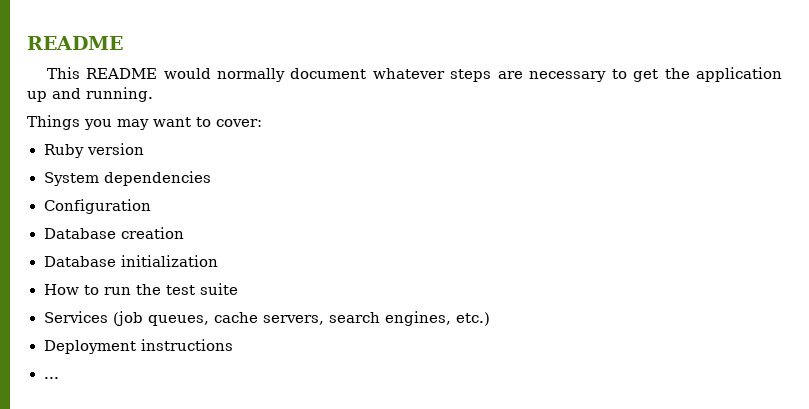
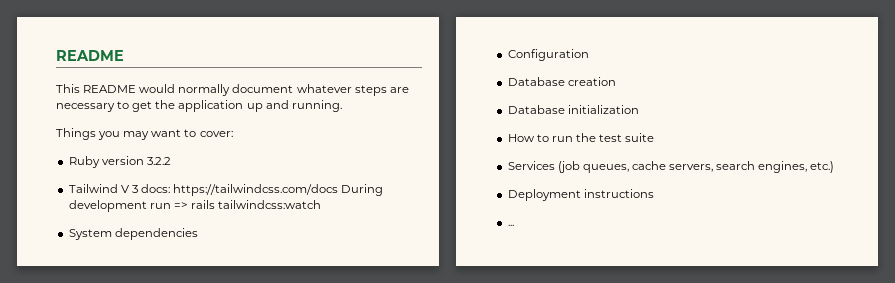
- Ruby version
+ Ruby version 3.2.2
+ Tailwind V 3 docs: https://tailwindcss.com/docs During development run => rails tailwindcss:watch

